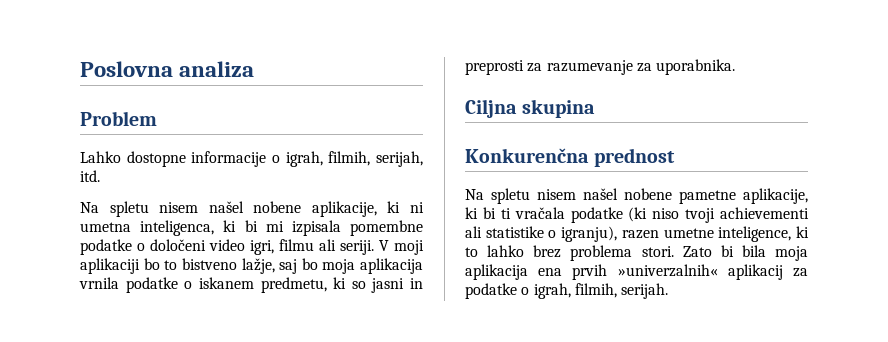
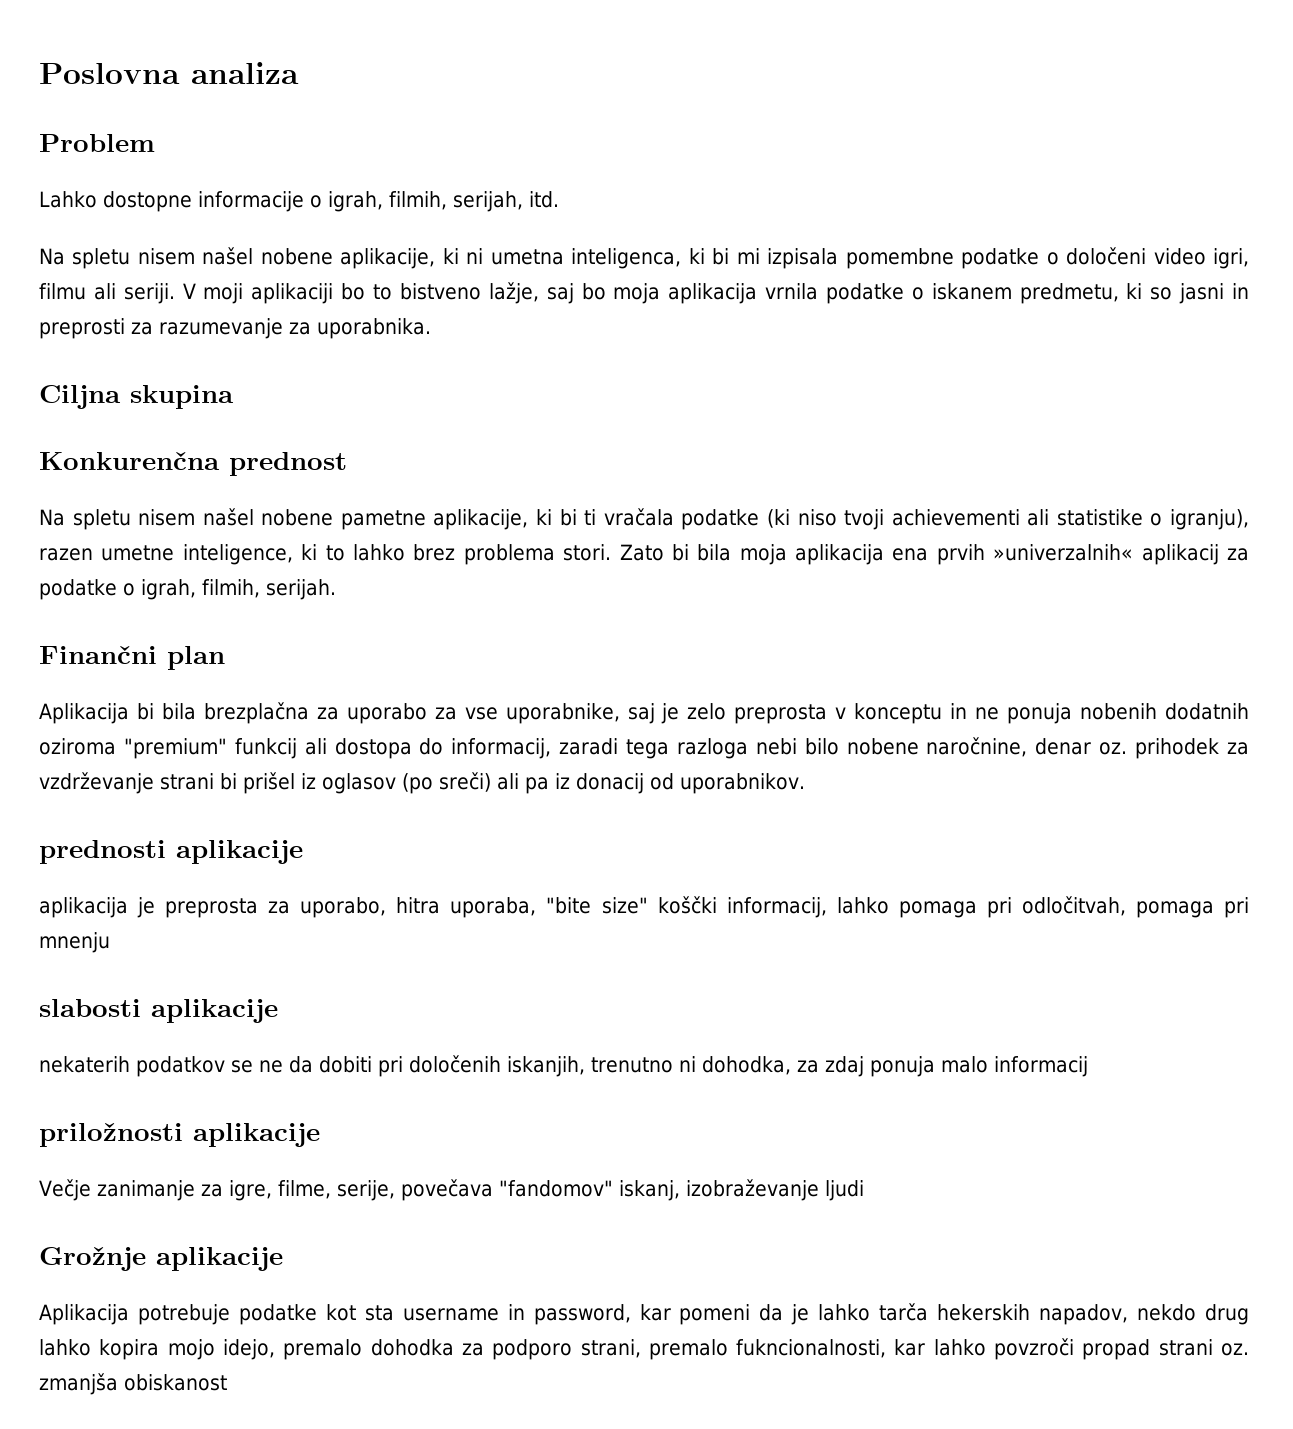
+ Finančni plan
+ Aplikacija bi bila brezplačna za uporabo za vse uporabnike, saj je zelo preprosta v konceptu in ne ponuja nobenih dodatnih oziroma "premium" funkcij ali dostopa do informacij, zaradi tega razloga nebi bilo nobene naročnine, denar oz. prihodek za vzdrževanje strani bi prišel iz oglasov (po sreči) ali pa iz donacij od uporabnikov.
+ prednosti aplikacije
+ aplikacija je preprosta za uporabo, hitra uporaba, "bite size" koščki informacij, lahko pomaga pri odločitvah, pomaga pri mnenju
+ slabosti aplikacije
+ nekaterih podatkov se ne da dobiti pri določenih iskanjih, trenutno ni dohodka, za zdaj ponuja malo informacij
+ priložnosti aplikacije
+ Večje zanimanje za igre, filme, serije, povečava "fandomov" iskanj, izobraževanje ljudi
+ Grožnje aplikacije
+ Aplikacija potrebuje podatke kot sta username in password, kar pomeni da je lahko tarča hekerskih napadov, nekdo drug lahko kopira mojo idejo, premalo dohodka za podporo strani, premalo fukncionalnosti, kar lahko povzroči propad strani oz. zmanjša obiskanost

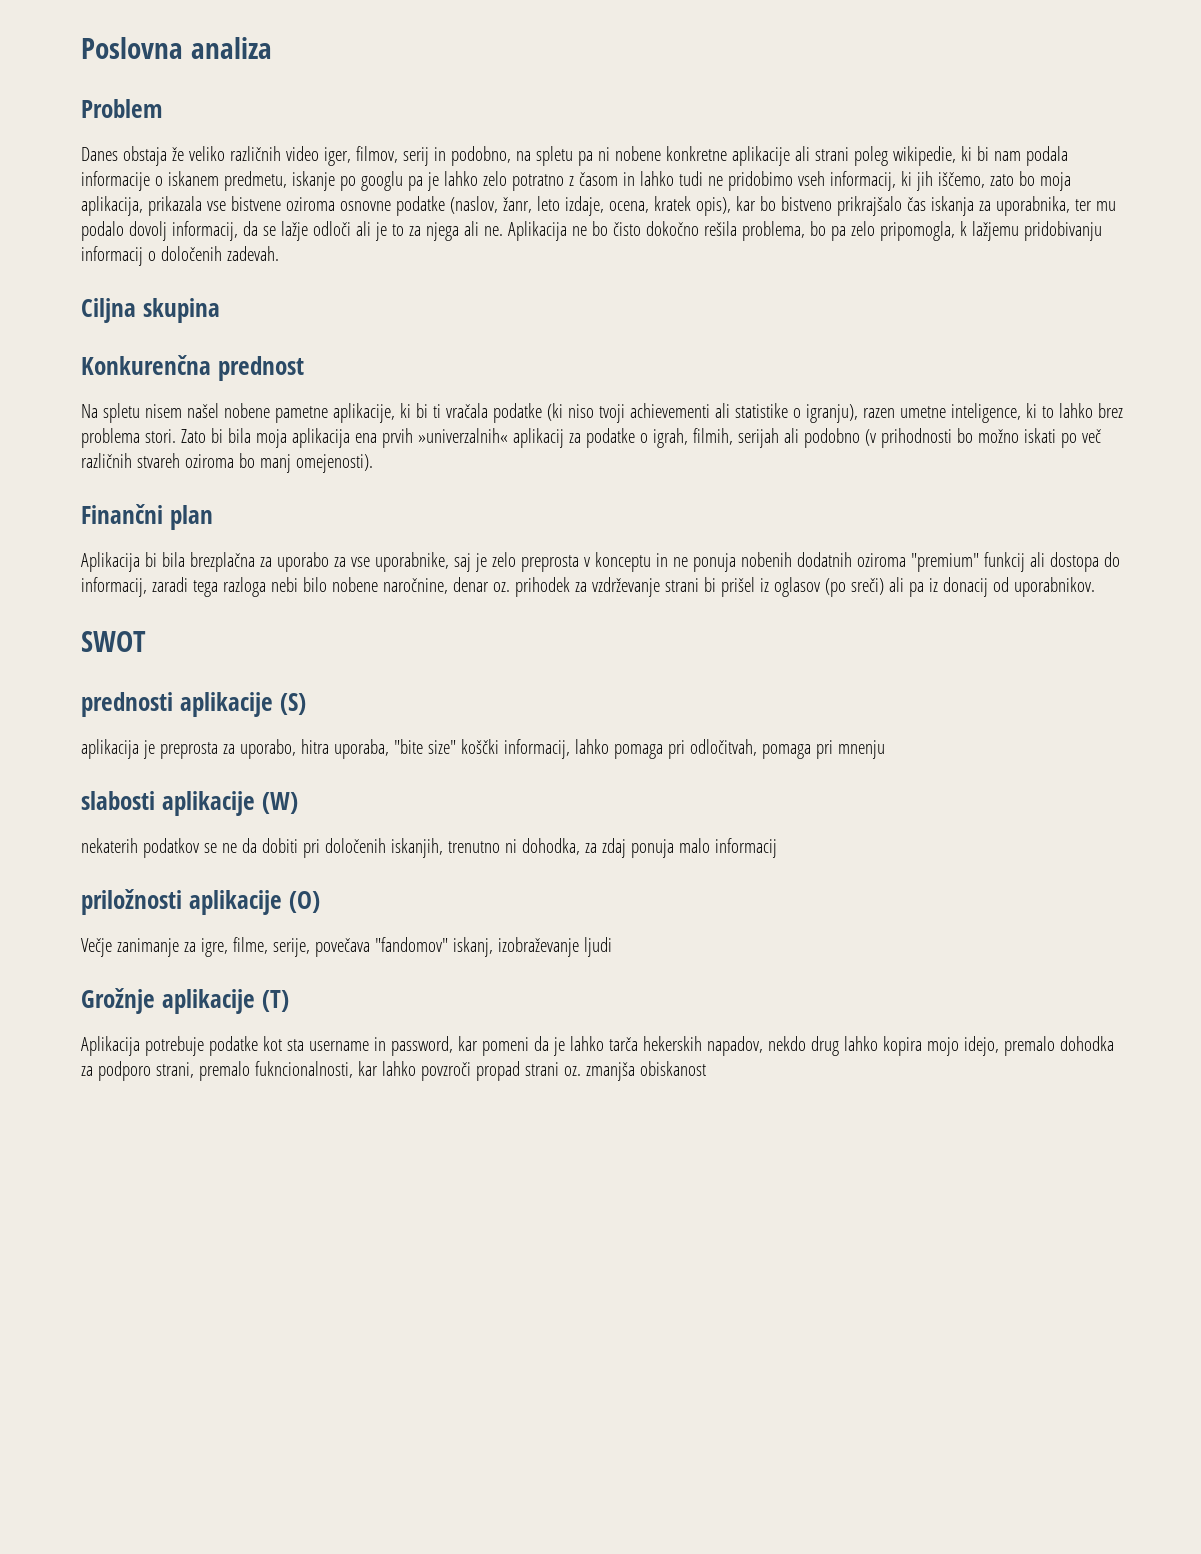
- Lahko dostopne informacije o igrah, filmih, serijah, itd.
- Na spletu nisem našel nobene aplikacije, ki ni umetna inteligenca, ki bi mi izpisala pomembne podatke o določeni video igri, filmu ali seriji. V moji aplikaciji bo to bistveno lažje, saj bo moja aplikacija vrnila podatke o iskanem predmetu, ki so jasni in preprosti za razumevanje za uporabnika.
+ Danes obstaja že veliko različnih video iger, filmov, serij in podobno, na spletu pa ni nobene konkretne aplikacije ali strani poleg wikipedie, ki bi nam podala informacije o iskanem predmetu, iskanje po googlu pa je lahko zelo potratno z časom in lahko tudi ne pridobimo vseh informacij, ki jih iščemo, zato bo moja aplikacija, prikazala vse bistvene oziroma osnovne podatke (naslov, žanr, leto izdaje, ocena, kratek opis), kar bo bistveno prikrajšalo čas iskanja za uporabnika, ter mu podalo dovolj informacij, da se lažje odloči ali je to za njega ali ne. Aplikacija ne bo čisto dokočno rešila problema, bo pa zelo pripomogla, k lažjemu pridobivanju informacij o določenih zadevah.
- Zato bi bila moja aplikacija ena prvih »univerzalnih« aplikacij za podatke o igrah, filmih, serijah.
+ Zato bi bila moja aplikacija ena prvih »univerzalnih« aplikacij za podatke o igrah, filmih, serijah ali podobno (v prihodnosti bo možno iskati po več različnih stvareh oziroma bo manj omejenosti).
+ SWOT
- prednosti aplikacije
+ prednosti aplikacije (S)
- slabosti aplikacije
+ slabosti aplikacije (W)
- priložnosti aplikacije
+ priložnosti aplikacije (O)
- Grožnje aplikacije
+ Grožnje aplikacije (T)

